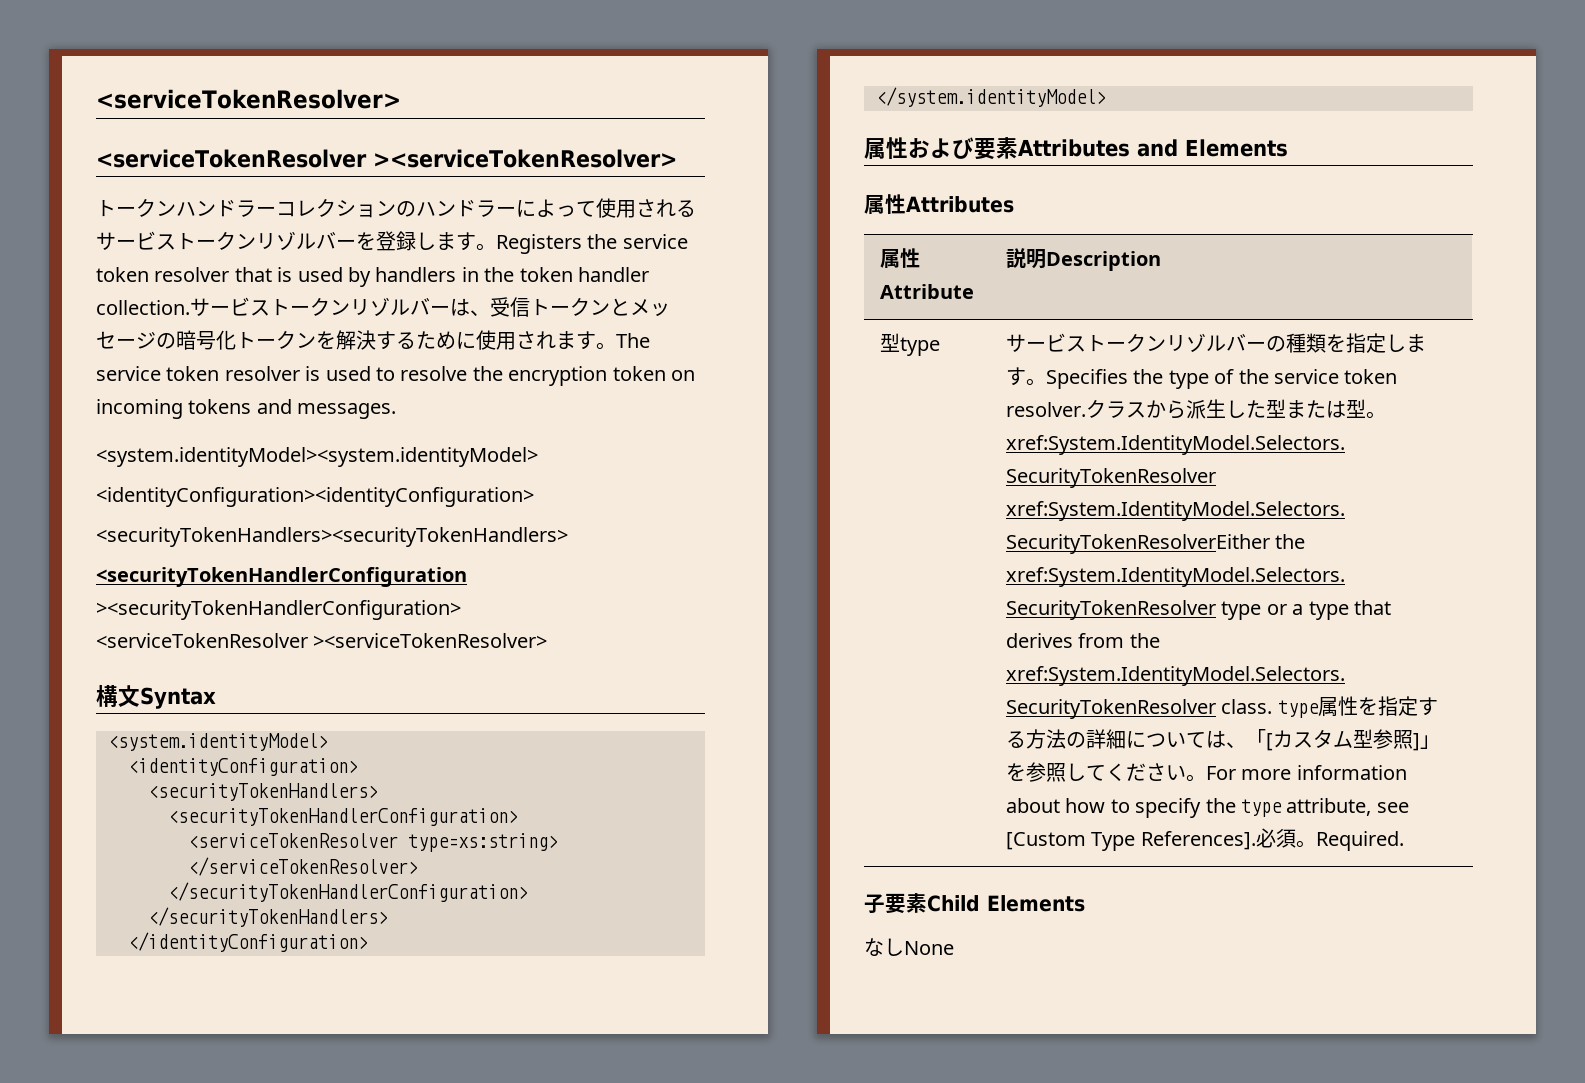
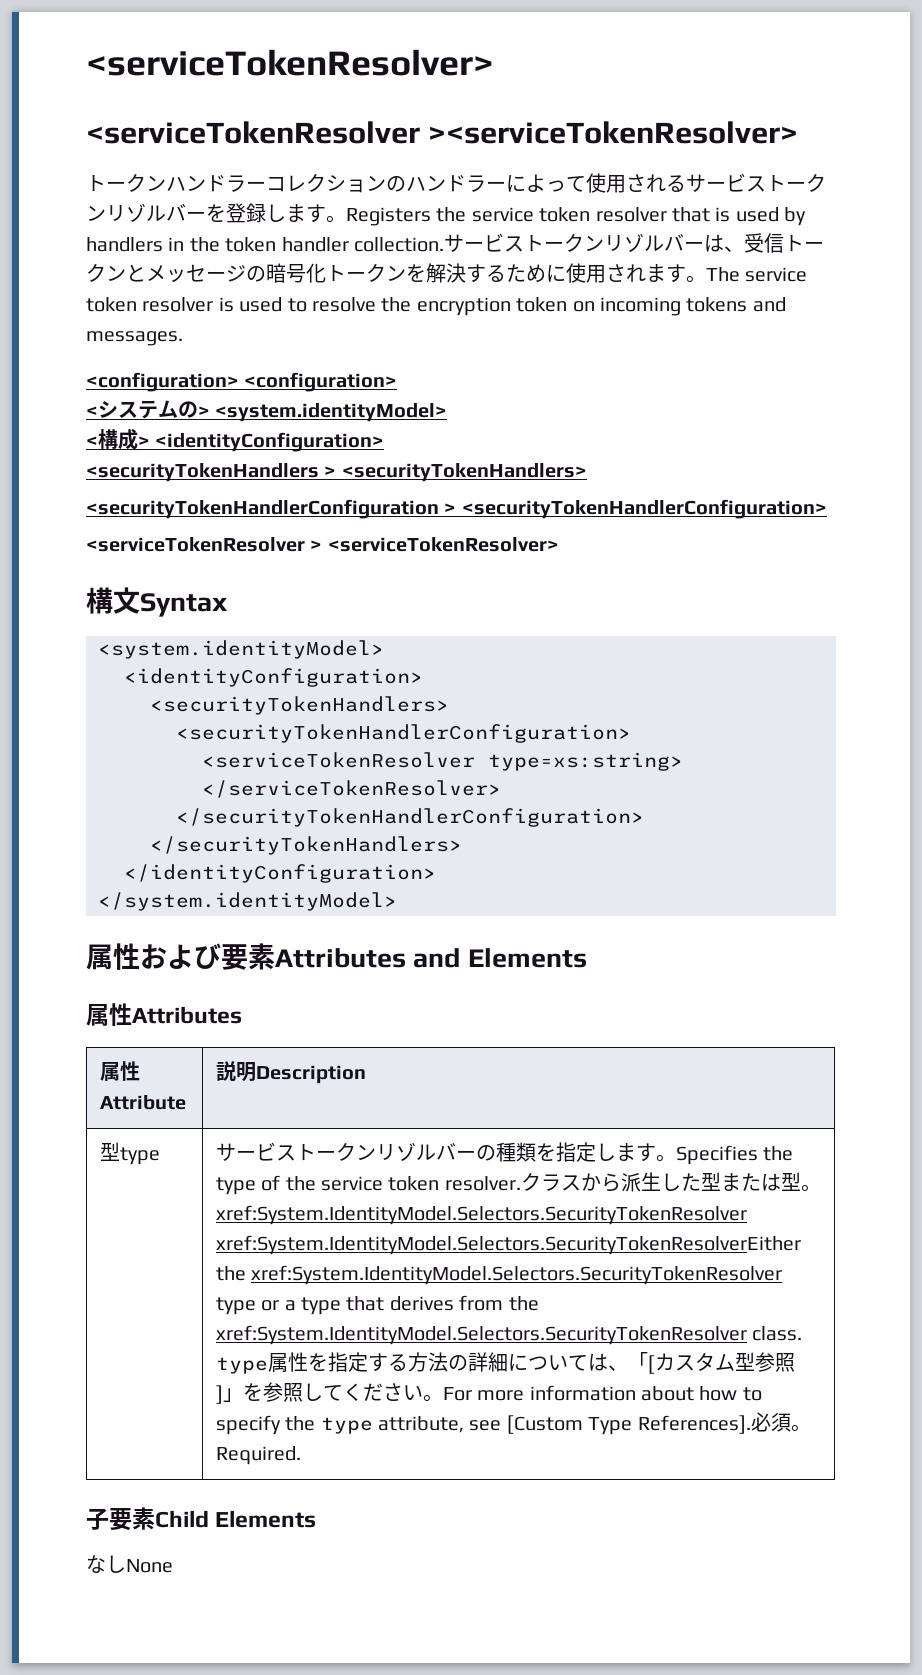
- <system.identityModel><system.identityModel>
- <identityConfiguration><identityConfiguration>
- <securityTokenHandlers><securityTokenHandlers>
+ <configuration> <configuration>
+ <システムの> <system.identityModel>
+ <構成> <identityConfiguration>
+ <securityTokenHandlers > <securityTokenHandlers>
- <securityTokenHandlerConfiguration ><securityTokenHandlerConfiguration>
- <serviceTokenResolver ><serviceTokenResolver>
+ <securityTokenHandlerConfiguration > <securityTokenHandlerConfiguration>
+ <serviceTokenResolver > <serviceTokenResolver>

